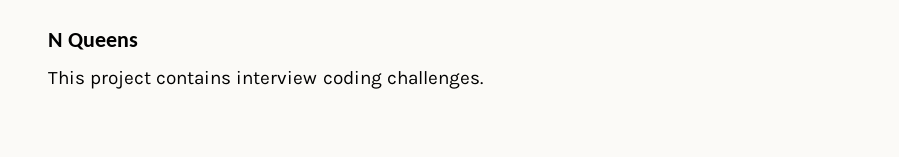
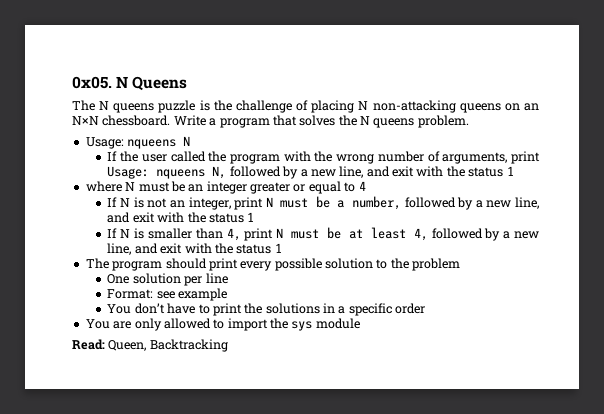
+ 0x05.
- This project contains interview coding challenges.
+ The N queens puzzle is the challenge of placing N non-attacking queens on an N×N chessboard. Write a program that solves the N queens problem.
+ Usage: nqueens N
+ If the user called the program with the wrong number of arguments, print Usage: nqueens N, followed by a new line, and exit with the status 1
+ where N must be an integer greater or equal to 4
+ If N is not an integer, print N must be a number, followed by a new line, and exit with the status 1
+ If N is smaller than 4, print N must be at least 4, followed by a new line, and exit with the status 1
+ The program should print every possible solution to the problem
+ One solution per line
+ Format: see example
+ You don’t have to print the solutions in a specific order
+ You are only allowed to import the sys module
+ Read: Queen, Backtracking

